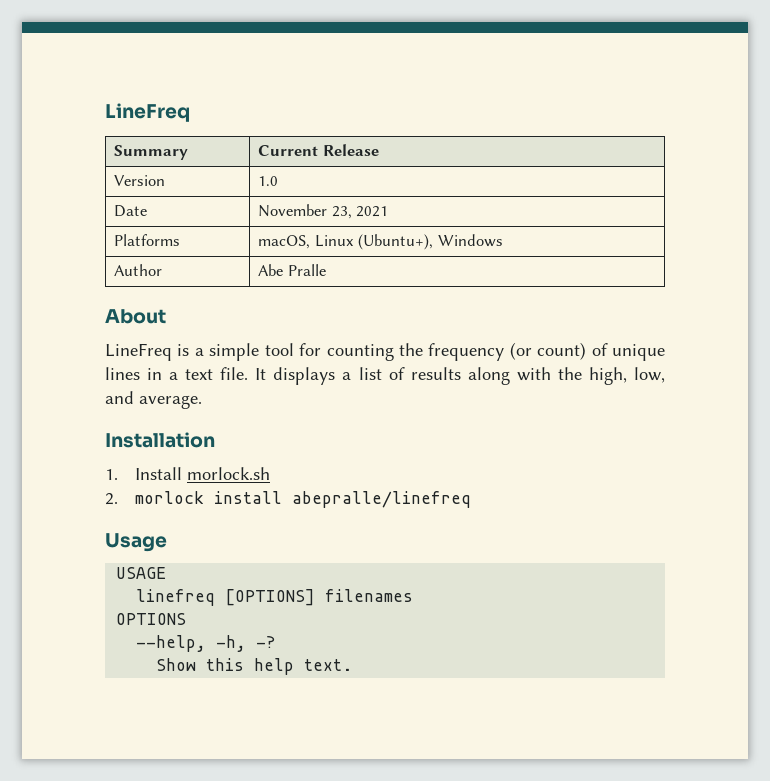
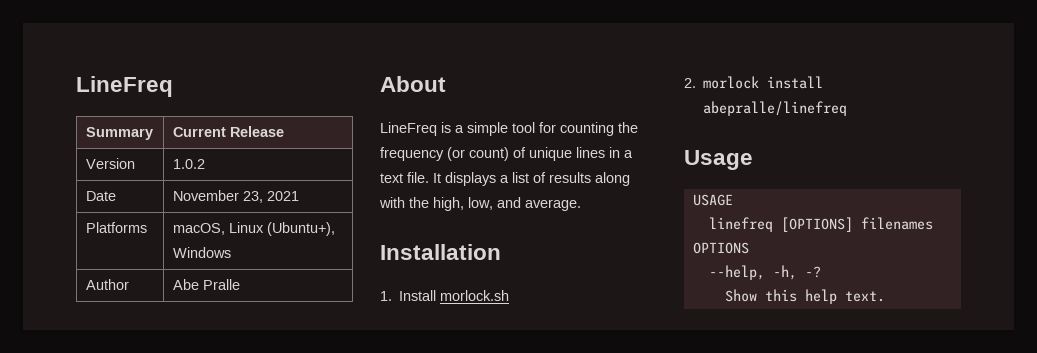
- Version | 1.0
+ Version | 1.0.2

